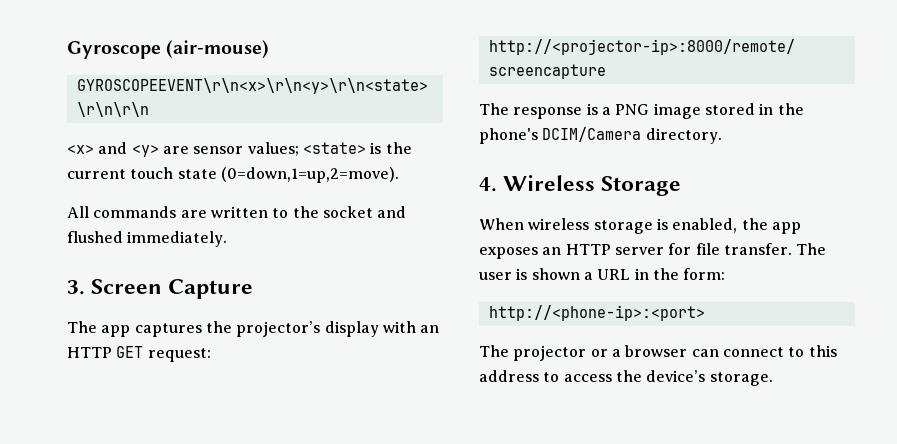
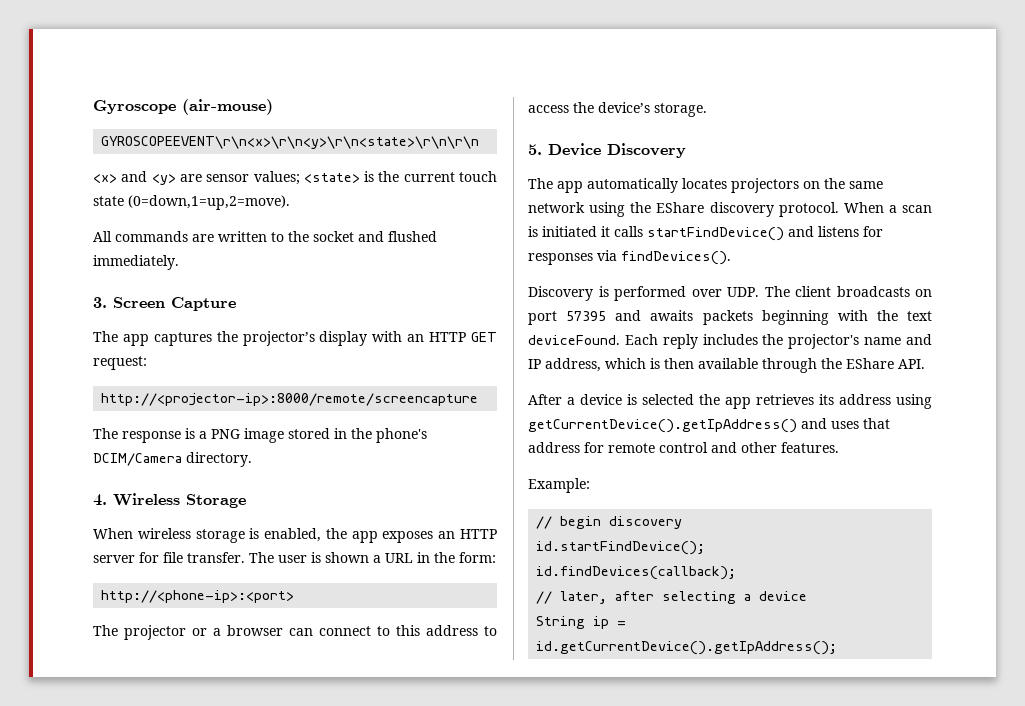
+ 5. Device Discovery
+ The app automatically locates projectors on the same network using the EShare discovery protocol. When a scan is initiated it calls startFindDevice() and listens for responses via findDevices().
+ Discovery is performed over UDP. The client broadcasts on port 57395 and awaits packets beginning with the text deviceFound. Each reply includes the projector's name and IP address, which is then available through the EShare API.
+ After a device is selected the app retrieves its address using getCurrentDevice().getIpAddress() and uses that address for remote control and other features.
+ Example:
+ // begin discovery
+ id.startFindDevice();
+ id.findDevices(callback);
+ // later, after selecting a device
+ String ip = id.getCurrentDevice().getIpAddress();

